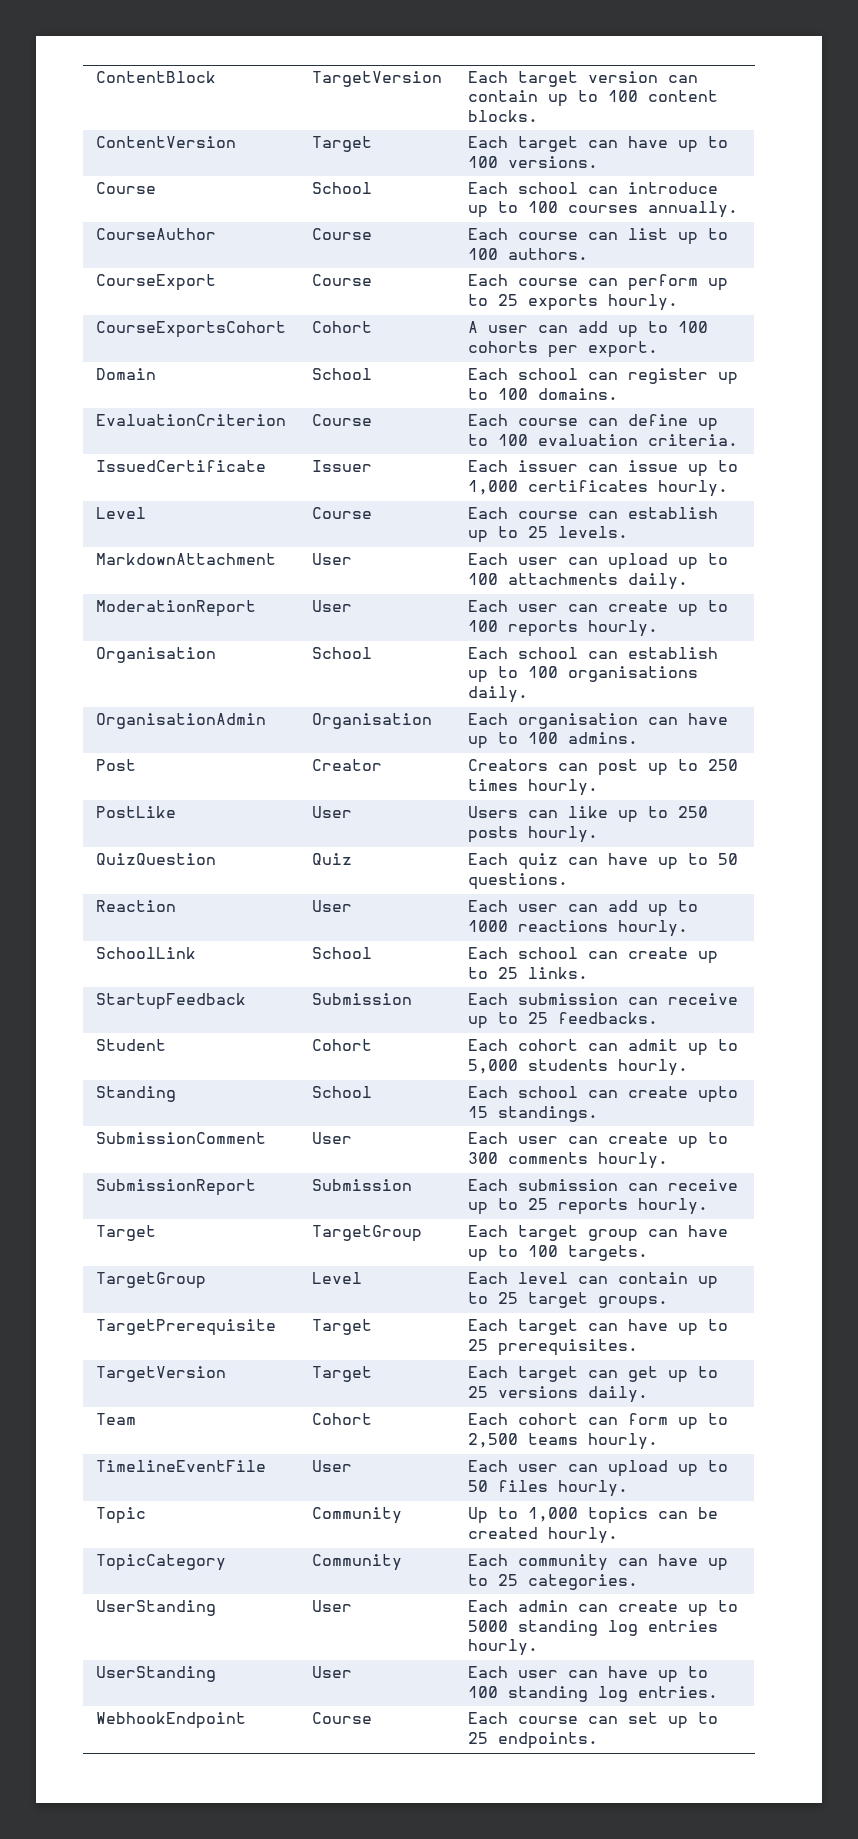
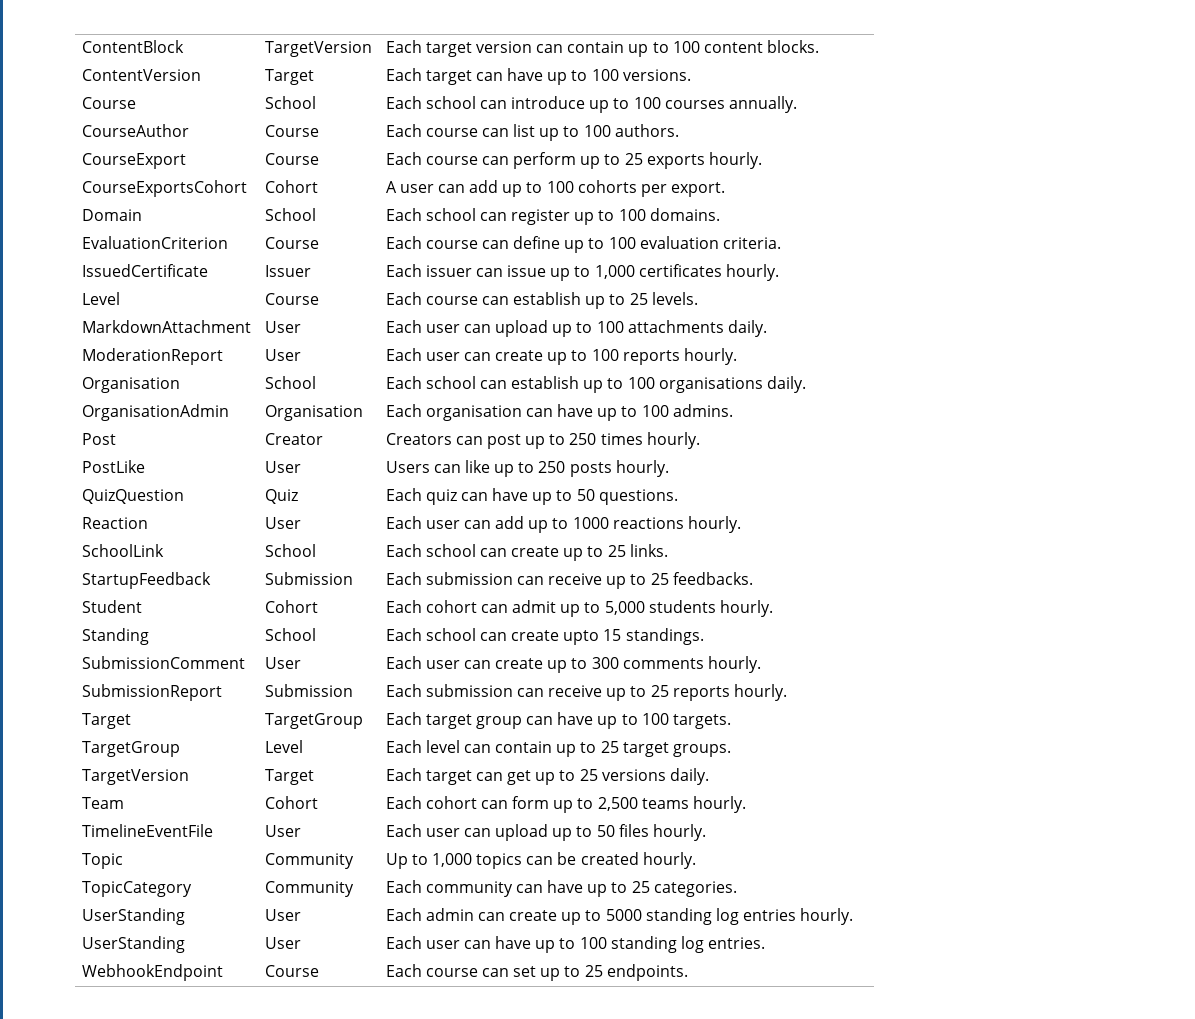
- TargetPrerequisite | Target | Each target can have up to 25 prerequisites.

